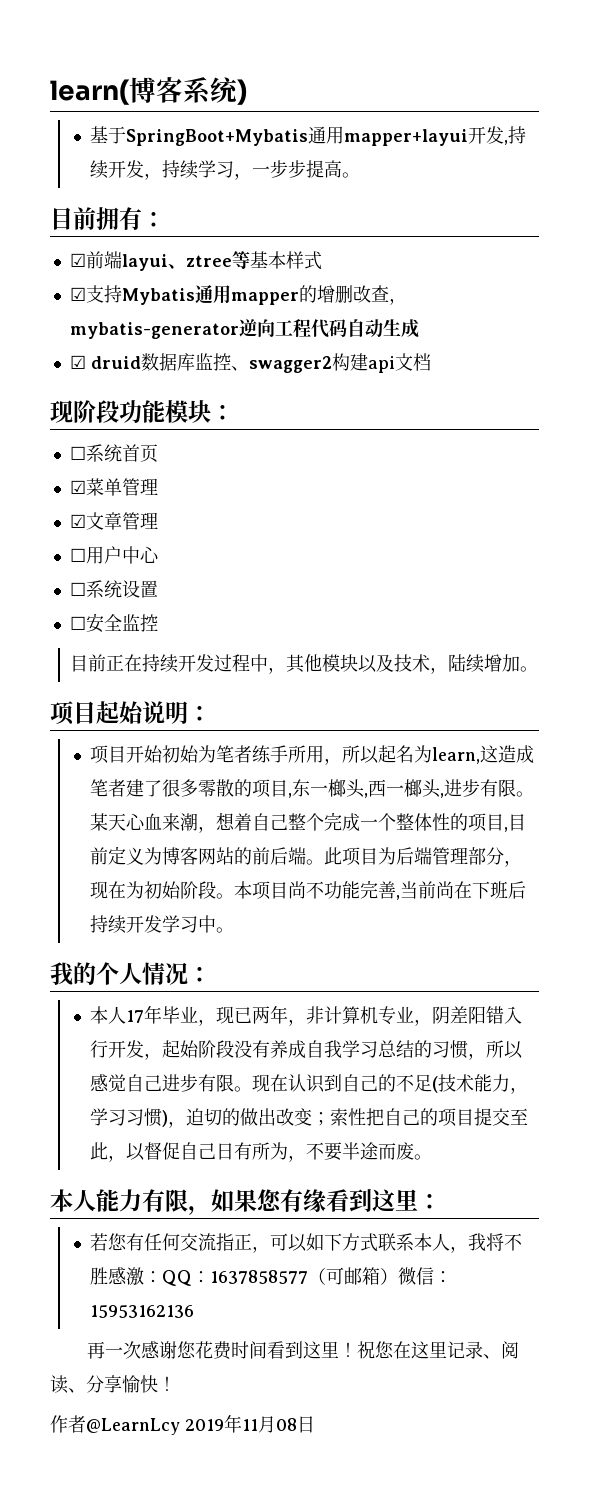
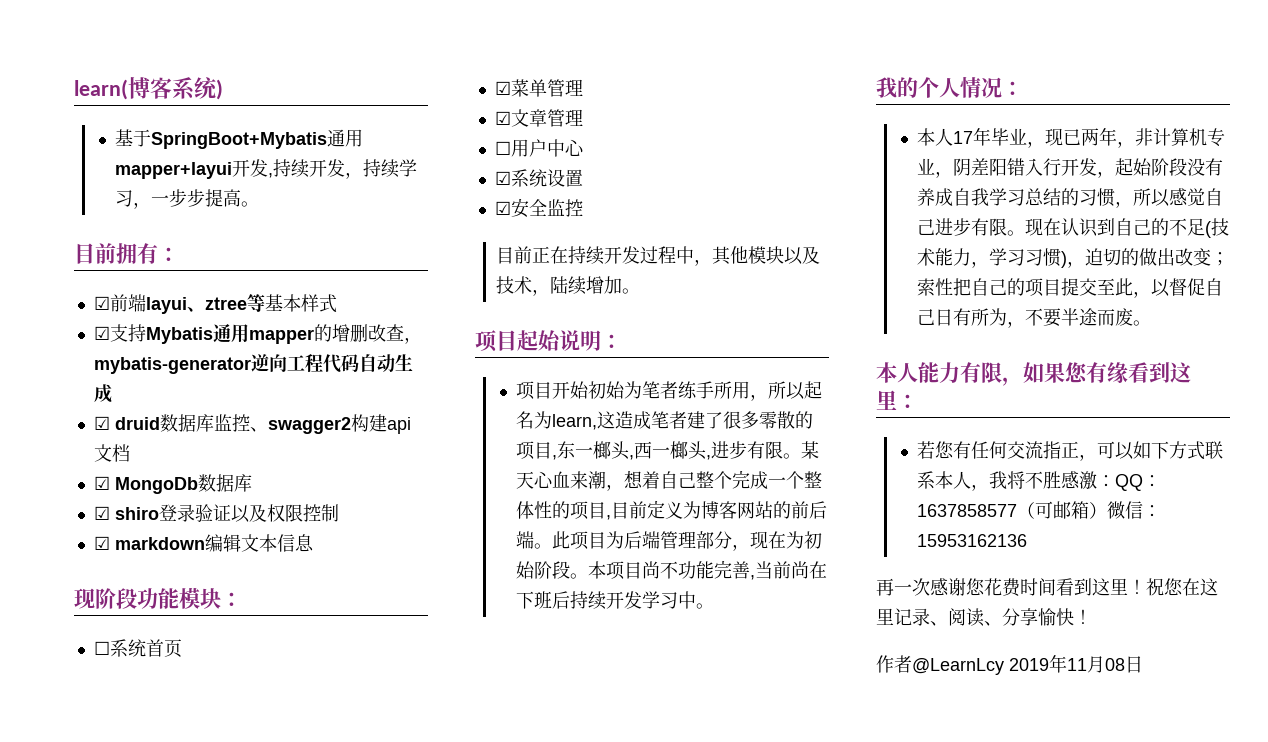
+ ☑ MongoDb数据库
+ ☑ shiro登录验证以及权限控制
+ ☑ markdown编辑文本信息
- ☐系统设置
+ ☑系统设置
- ☐安全监控
+ ☑安全监控

